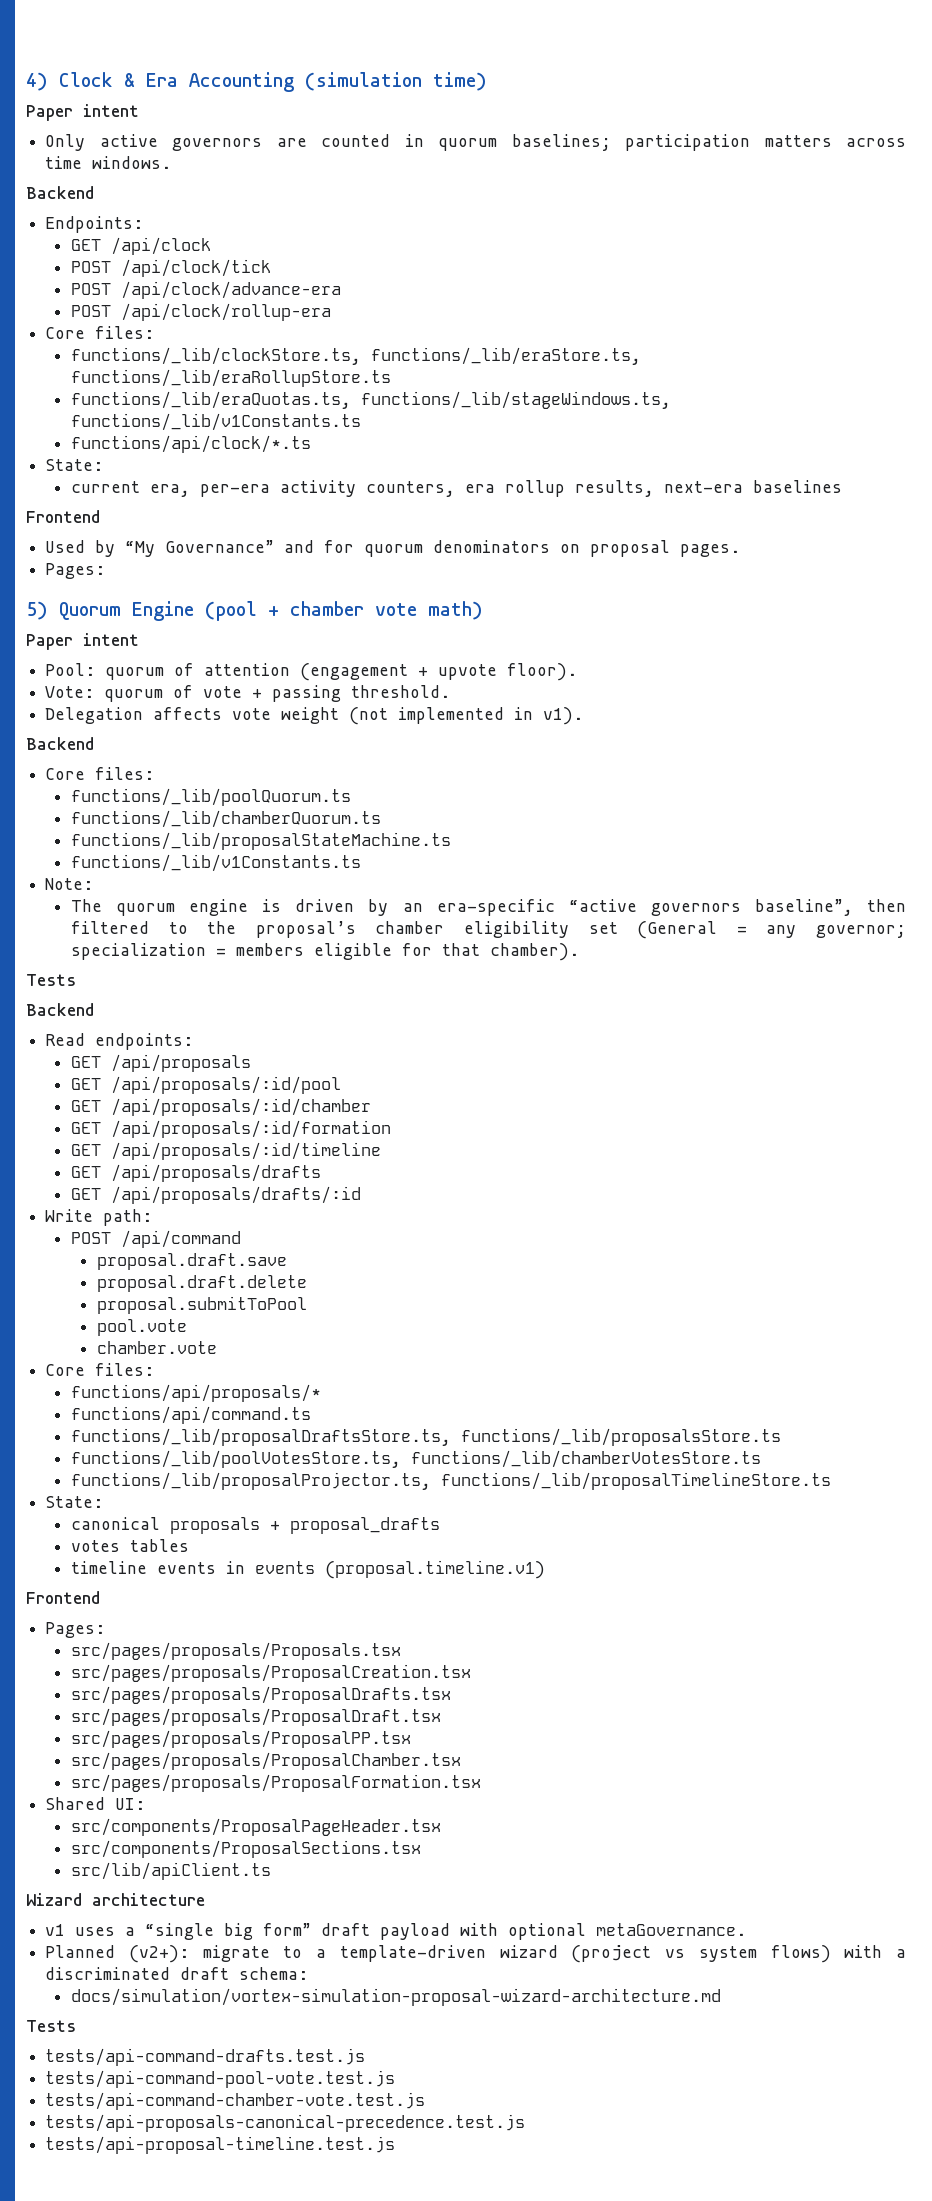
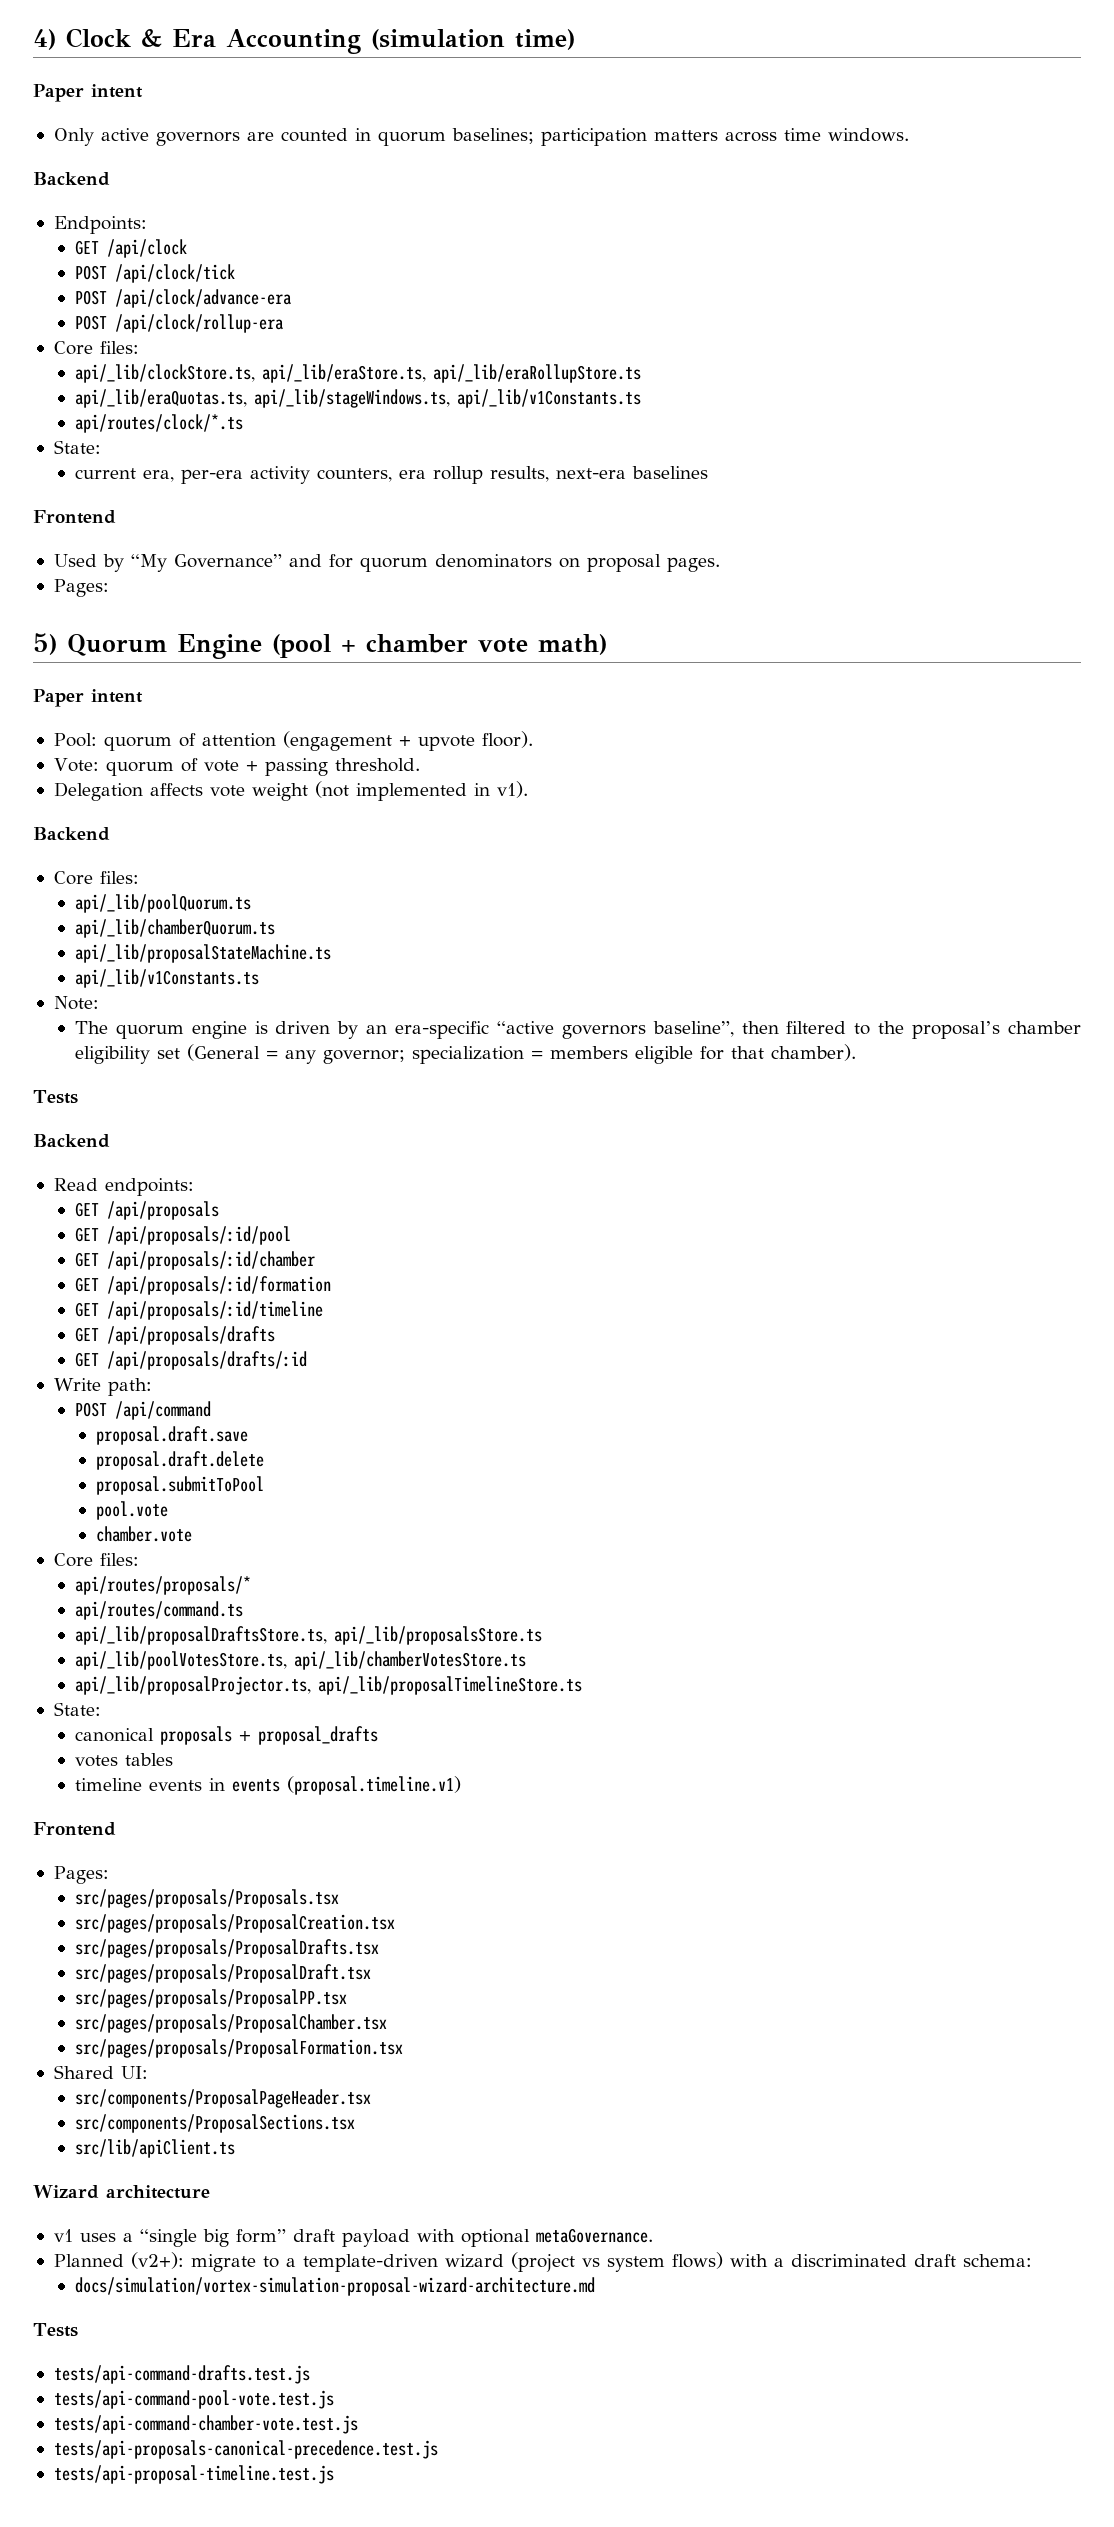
- functions/_lib/clockStore.ts, functions/_lib/eraStore.ts, functions/_lib/eraRollupStore.ts
- functions/_lib/eraQuotas.ts, functions/_lib/stageWindows.ts, functions/_lib/v1Constants.ts
- functions/api/clock/*.ts
+ api/_lib/clockStore.ts, api/_lib/eraStore.ts, api/_lib/eraRollupStore.ts
+ api/_lib/eraQuotas.ts, api/_lib/stageWindows.ts, api/_lib/v1Constants.ts
+ api/routes/clock/*.ts
- functions/_lib/poolQuorum.ts
- functions/_lib/chamberQuorum.ts
- functions/_lib/proposalStateMachine.ts
- functions/_lib/v1Constants.ts
+ api/_lib/poolQuorum.ts
+ api/_lib/chamberQuorum.ts
+ api/_lib/proposalStateMachine.ts
+ api/_lib/v1Constants.ts
- functions/api/proposals/*
- functions/api/command.ts
- functions/_lib/proposalDraftsStore.ts, functions/_lib/proposalsStore.ts
- functions/_lib/poolVotesStore.ts, functions/_lib/chamberVotesStore.ts
- functions/_lib/proposalProjector.ts, functions/_lib/proposalTimelineStore.ts
+ api/routes/proposals/*
+ api/routes/command.ts
+ api/_lib/proposalDraftsStore.ts, api/_lib/proposalsStore.ts
+ api/_lib/poolVotesStore.ts, api/_lib/chamberVotesStore.ts
+ api/_lib/proposalProjector.ts, api/_lib/proposalTimelineStore.ts

